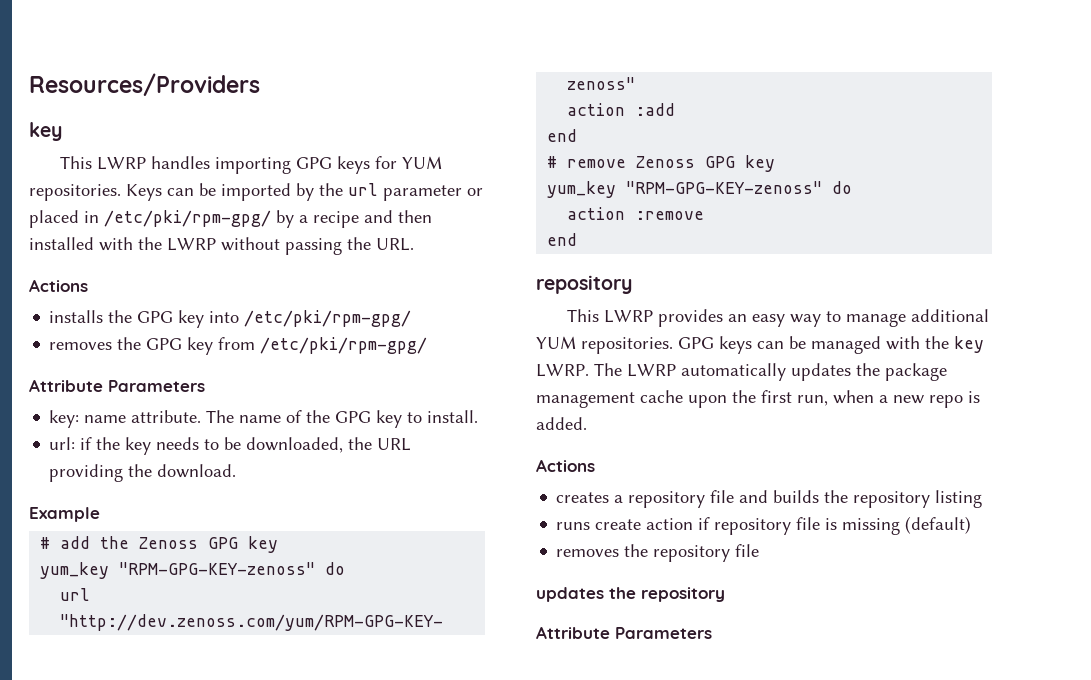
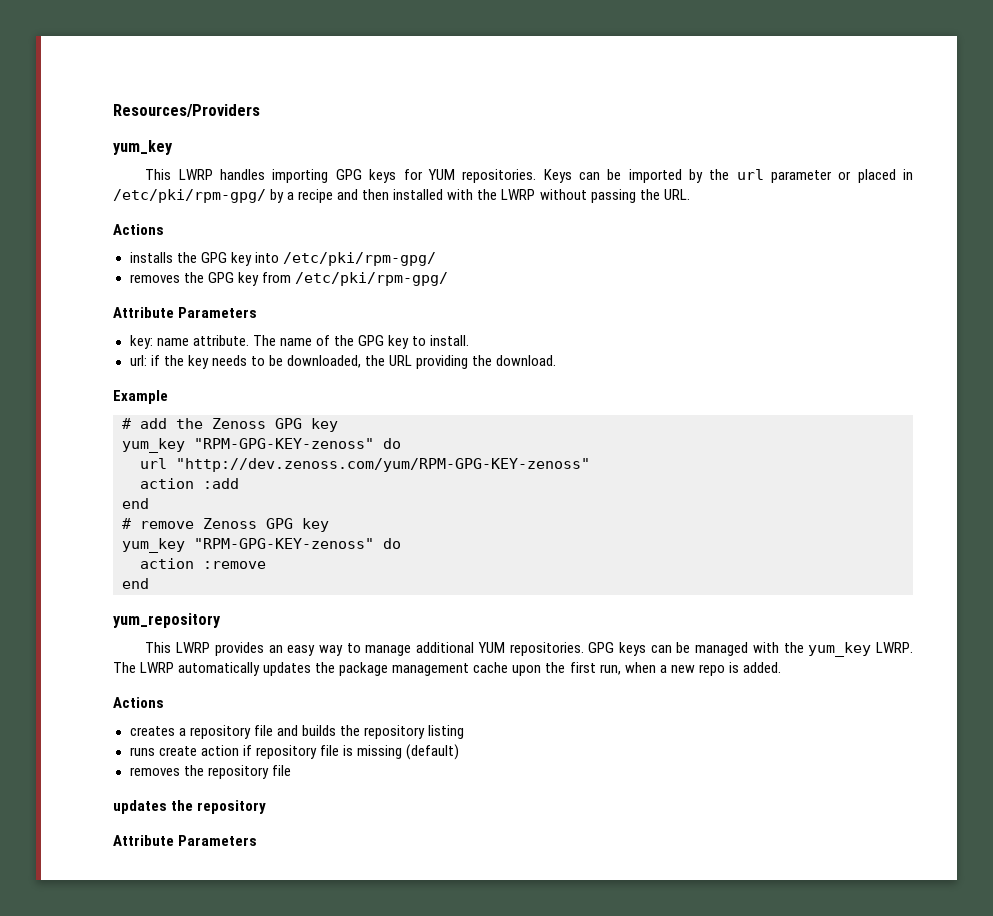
  Resources/Providers
- key
+ yum_key
  action :remove
  end
- repository
+ yum_repository
- GPG keys can be managed with the key LWRP.
+ GPG keys can be managed with the yum_key LWRP.

